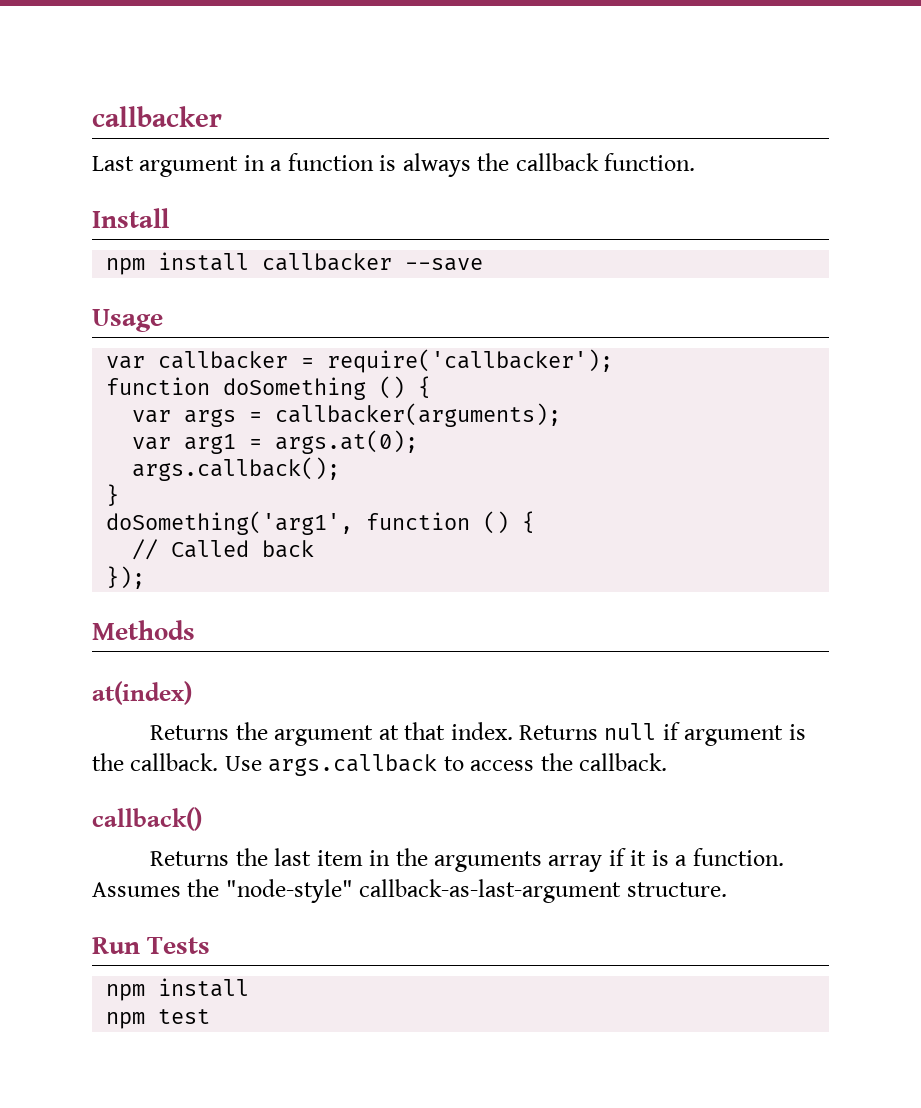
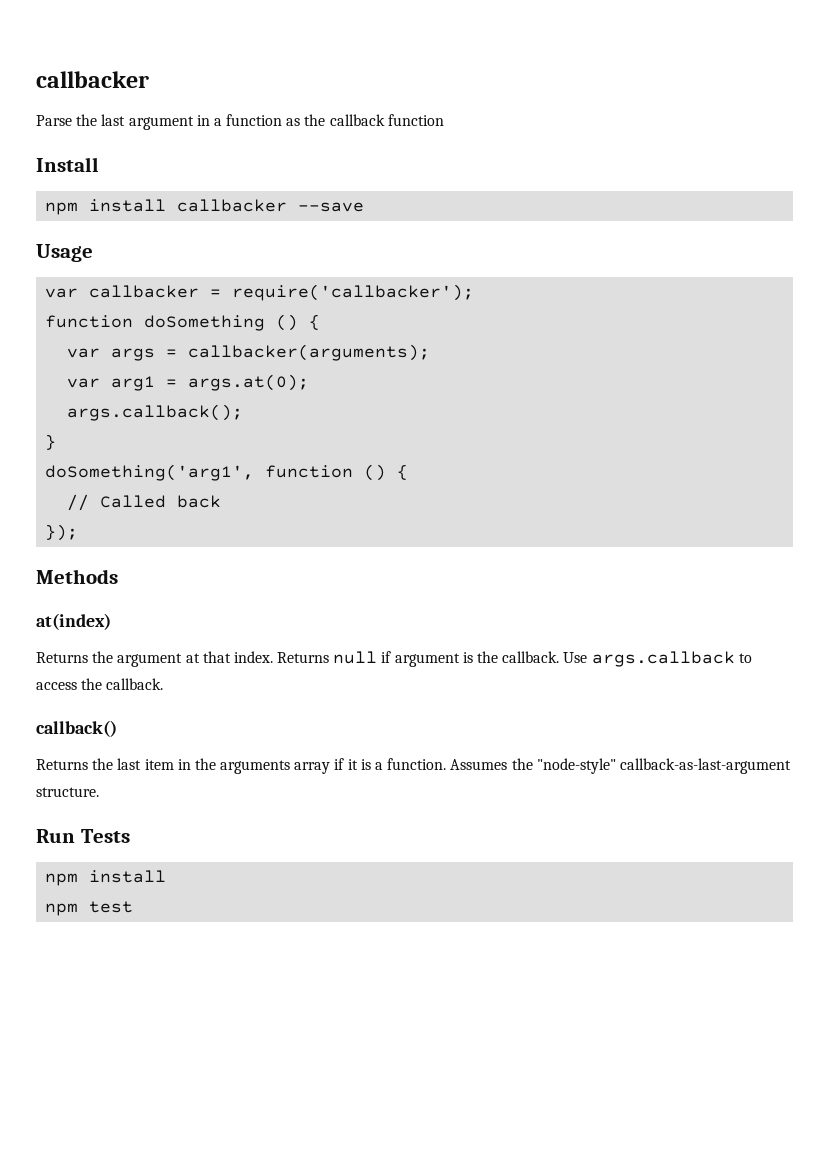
- Last argument in a function is always the callback function.
+ Parse the last argument in a function as the callback function

